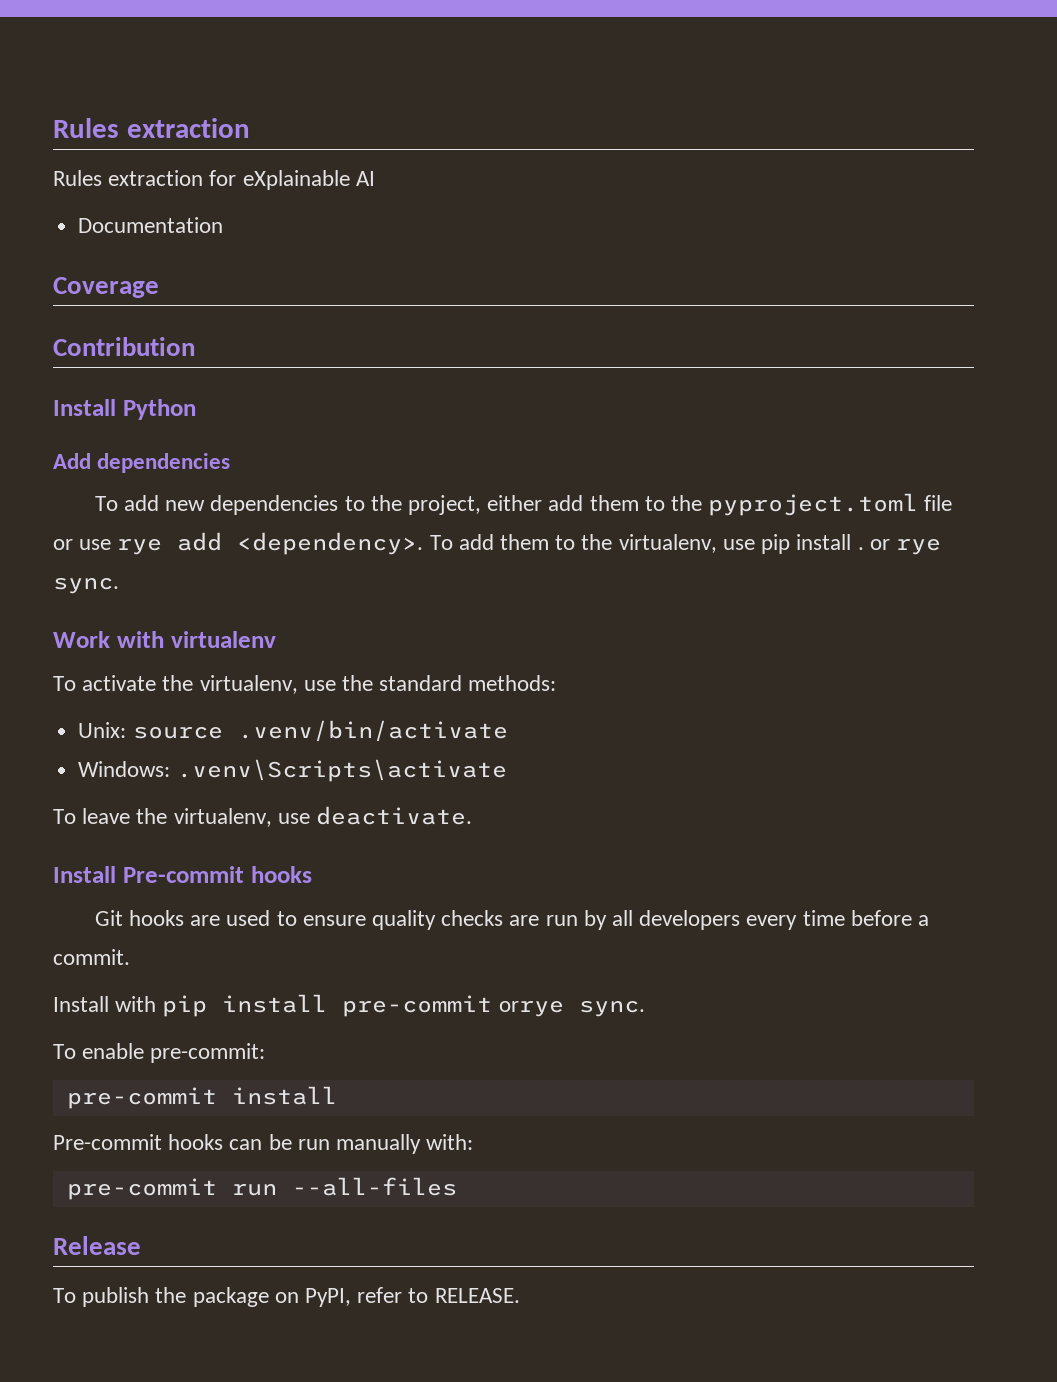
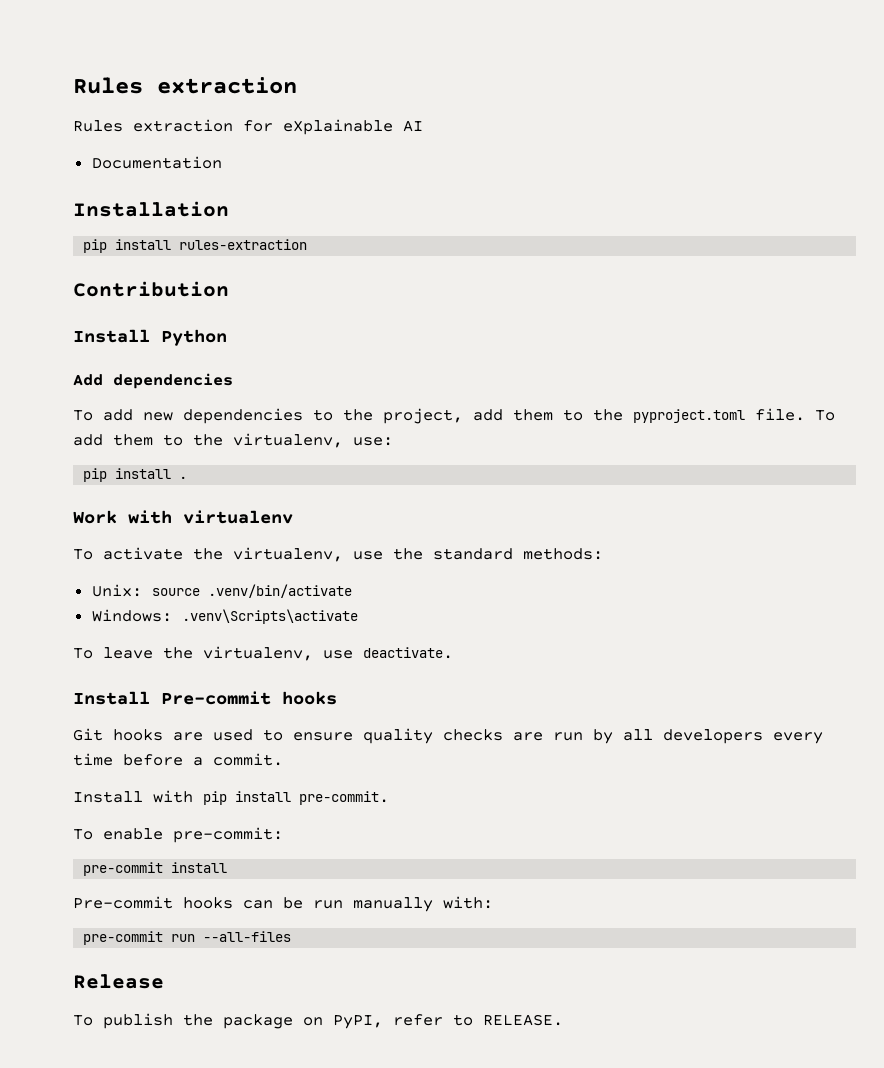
- Coverage
+ Installation
+ pip install rules-extraction
- To add new dependencies to the project, either add them to the pyproject.toml file or use rye add <dependency>.
+ To add new dependencies to the project, add them to the pyproject.toml file.
- To add them to the virtualenv, use pip install . or rye sync.
+ To add them to the virtualenv, use:
+ pip install .
- Install with pip install pre-commit orrye sync.
+ Install with pip install pre-commit.

